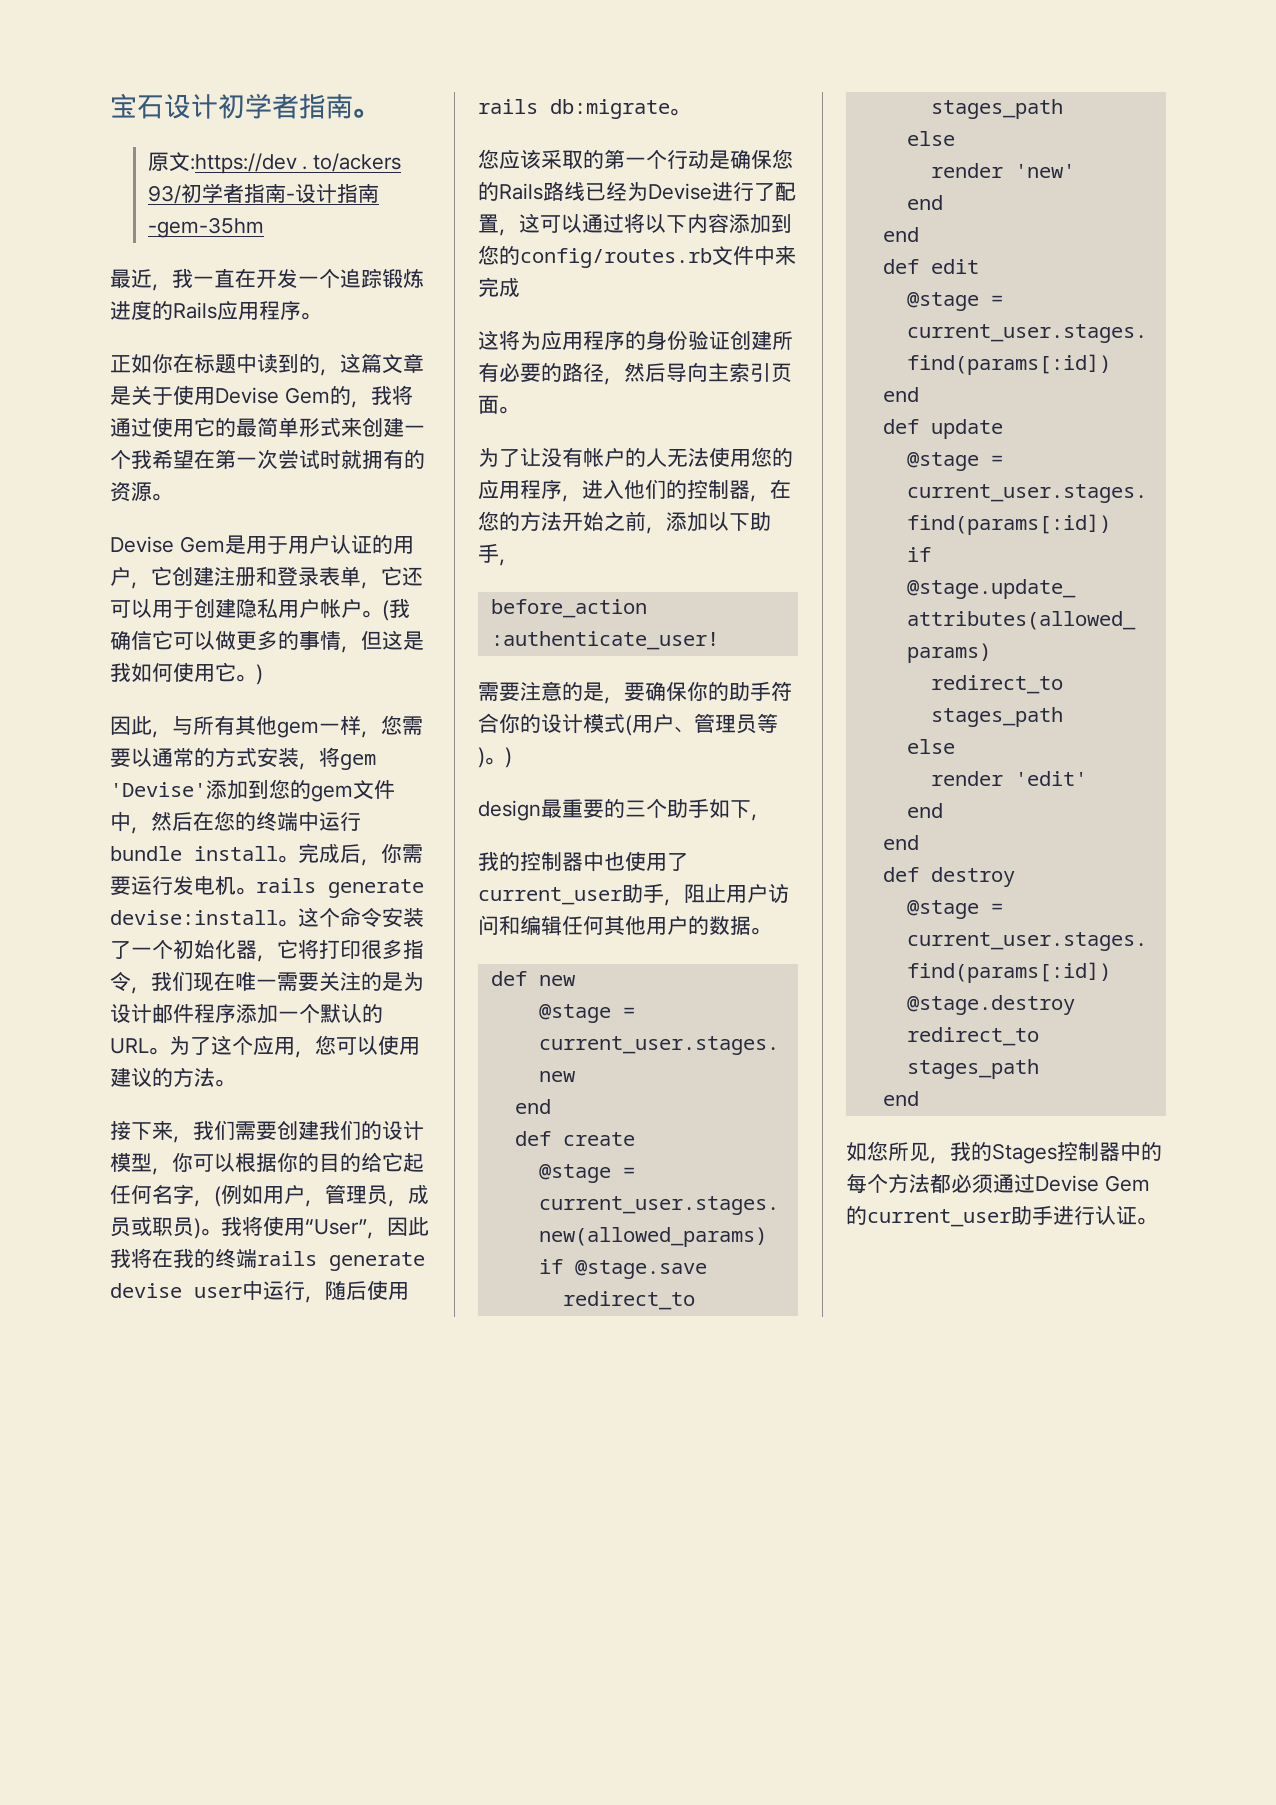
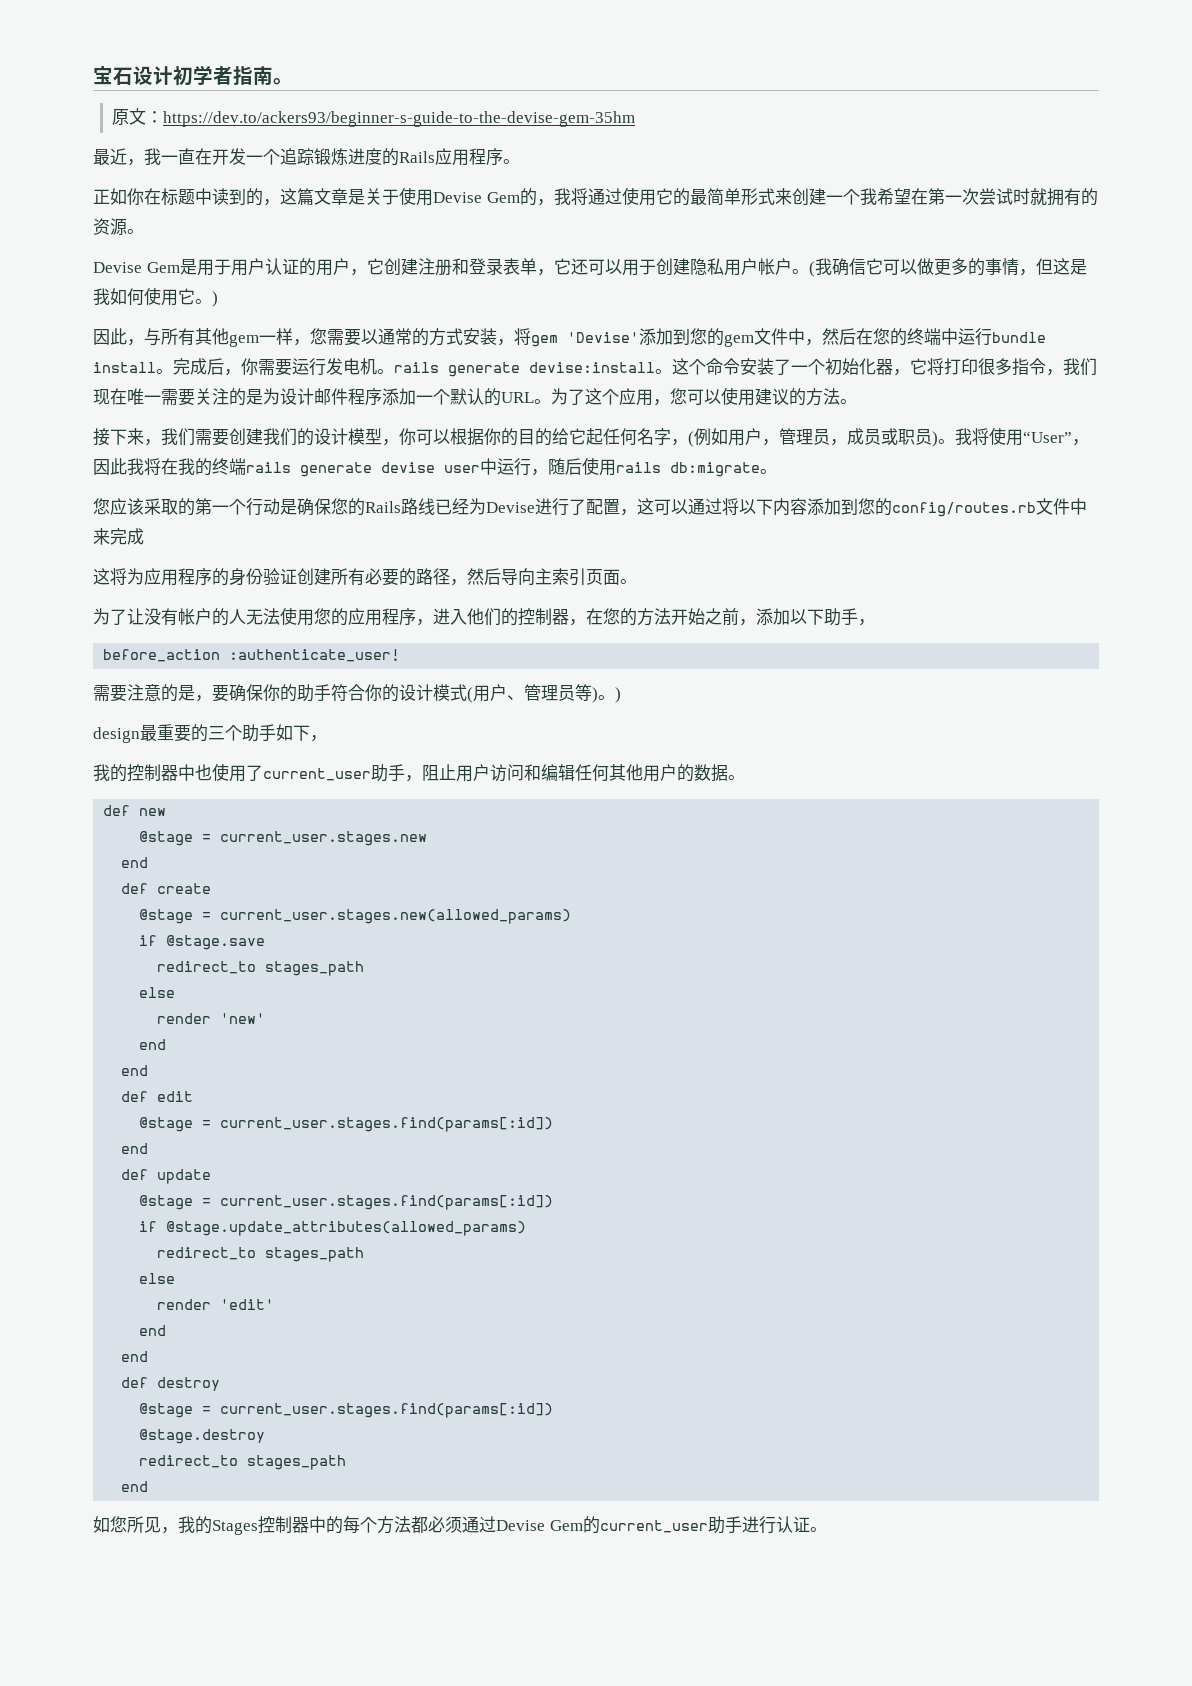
- 原文:https://dev . to/ackers 93/初学者指南-设计指南-gem-35hm
+ 原文：https://dev.to/ackers93/beginner-s-guide-to-the-devise-gem-35hm

